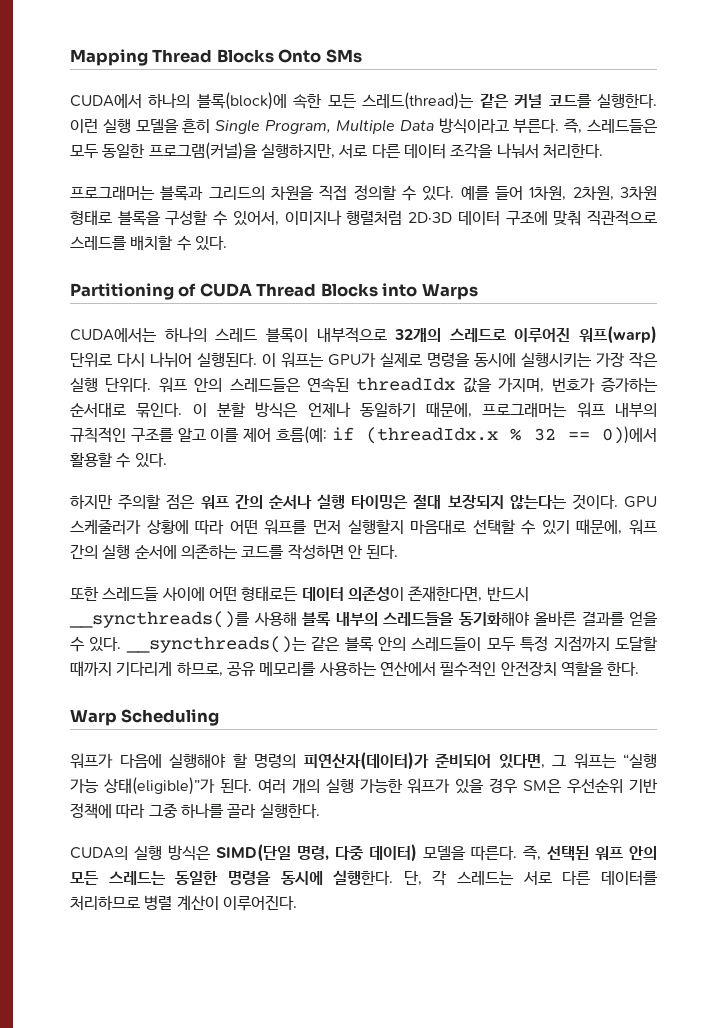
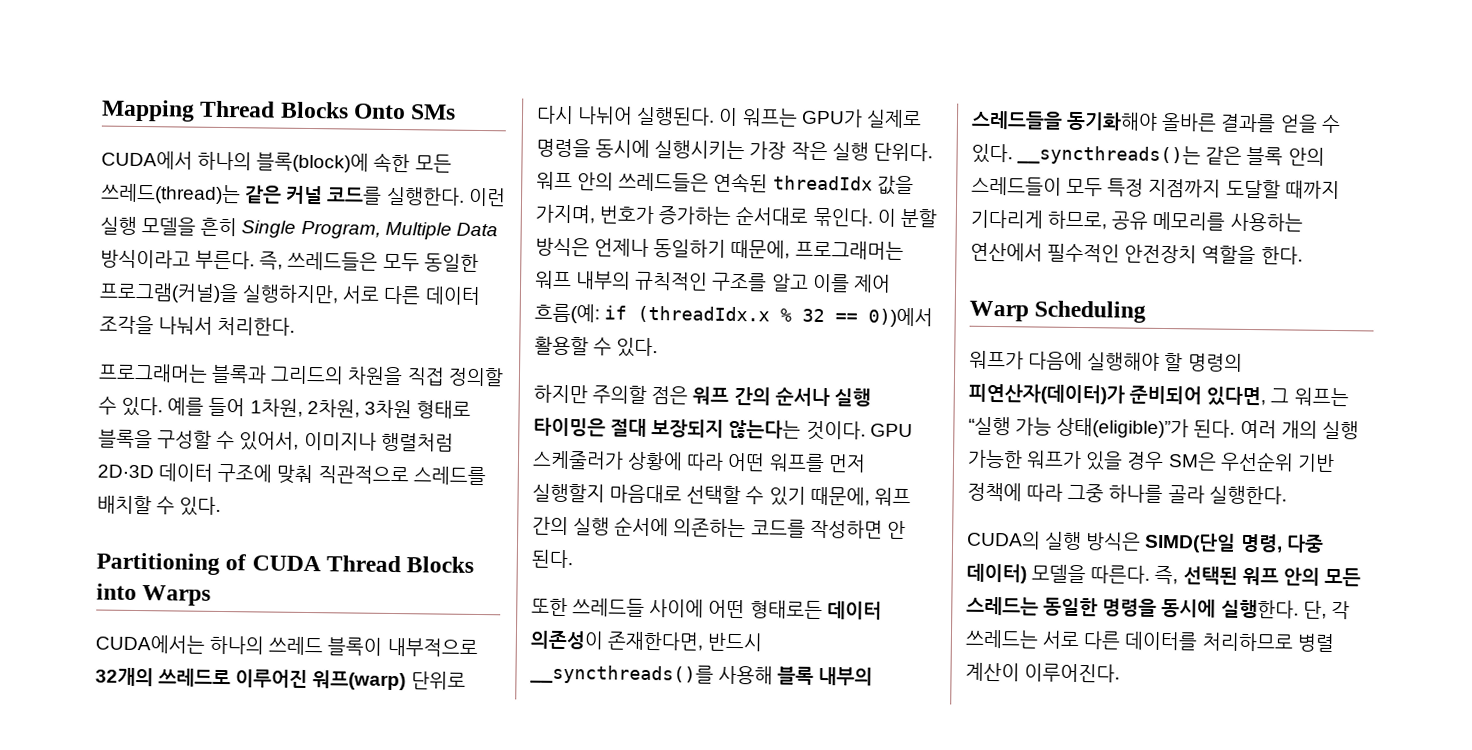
- CUDA에서 하나의 블록(block)에 속한 모든 스레드(thread)는 같은 커널 코드를 실행한다.
+ CUDA에서 하나의 블록(block)에 속한 모든 쓰레드(thread)는 같은 커널 코드를 실행한다.
- 즉, 스레드들은 모두 동일한 프로그램(커널)을 실행하지만, 서로 다른 데이터 조각을 나눠서 처리한다.
+ 즉, 쓰레드들은 모두 동일한 프로그램(커널)을 실행하지만, 서로 다른 데이터 조각을 나눠서 처리한다.
- CUDA에서는 하나의 스레드 블록이 내부적으로 32개의 스레드로 이루어진 워프(warp) 단위로 다시 나뉘어 실행된다.
+ CUDA에서는 하나의 쓰레드 블록이 내부적으로 32개의 쓰레드로 이루어진 워프(warp) 단위로 다시 나뉘어 실행된다.
- 워프 안의 스레드들은 연속된 threadIdx 값을 가지며, 번호가 증가하는 순서대로 묶인다.
+ 워프 안의 쓰레드들은 연속된 threadIdx 값을 가지며, 번호가 증가하는 순서대로 묶인다.
- 또한 스레드들 사이에 어떤 형태로든 데이터 의존성이 존재한다면, 반드시 __syncthreads()를 사용해 블록 내부의 스레드들을 동기화해야 올바른 결과를 얻을 수 있다.
+ 또한 쓰레드들 사이에 어떤 형태로든 데이터 의존성이 존재한다면, 반드시 __syncthreads()를 사용해 블록 내부의 스레드들을 동기화해야 올바른 결과를 얻을 수 있다.
- 단, 각 스레드는 서로 다른 데이터를 처리하므로 병렬 계산이 이루어진다.
+ 단, 각 쓰레드는 서로 다른 데이터를 처리하므로 병렬 계산이 이루어진다.

